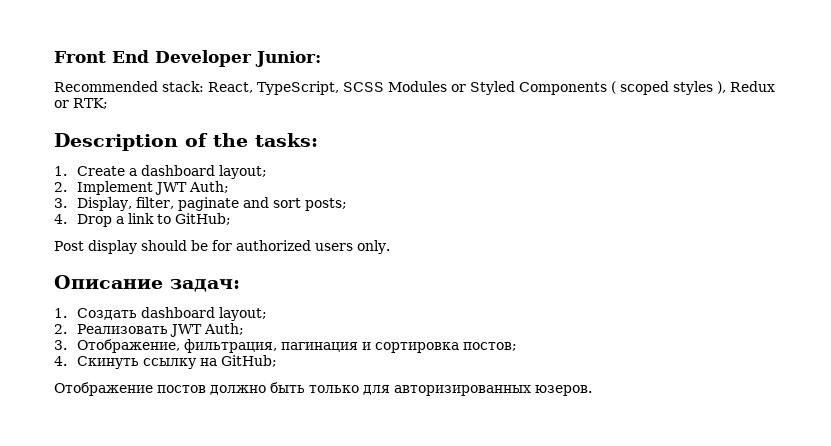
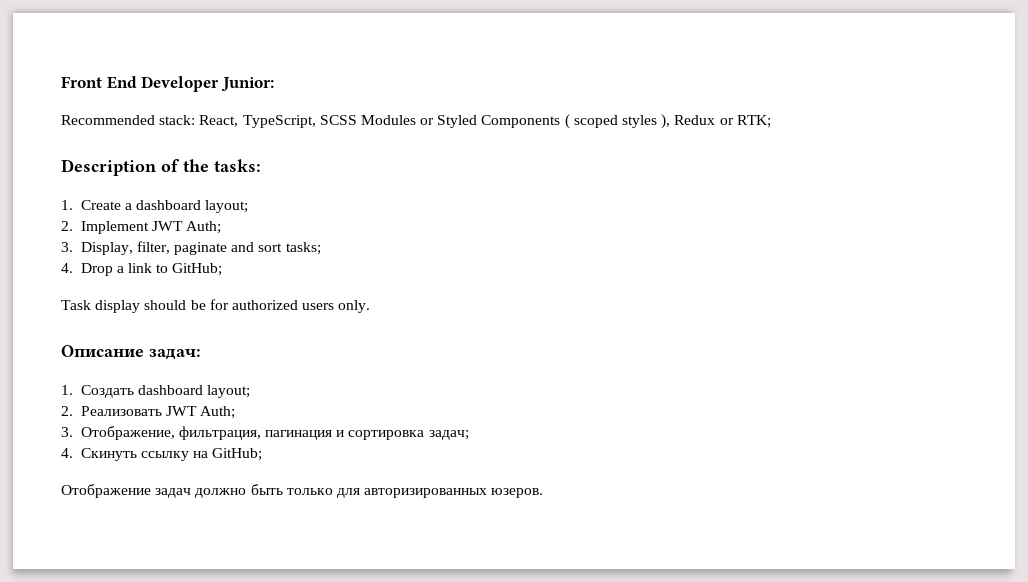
- 3. Display, filter, paginate and sort posts;
+ 3. Display, filter, paginate and sort tasks;
- Post display should be for authorized users only.
+ Task display should be for authorized users only.
- 3. Отображение, фильтрация, пагинация и сортировка постов;
+ 3. Отображение, фильтрация, пагинация и сортировка задач;
- Отображение постов должно быть только для авторизированных юзеров.
+ Отображение задач должно быть только для авторизированных юзеров.

